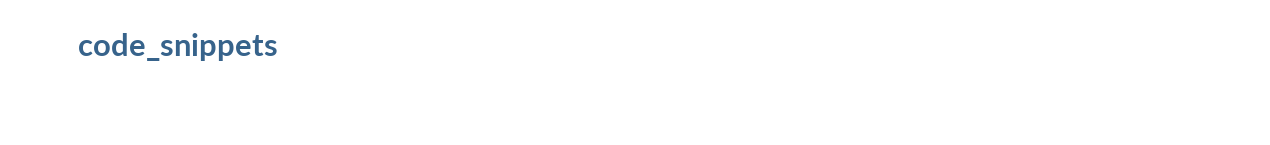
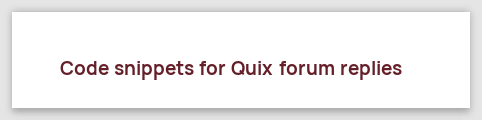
- code_snippets
+ Code snippets for Quix forum replies

